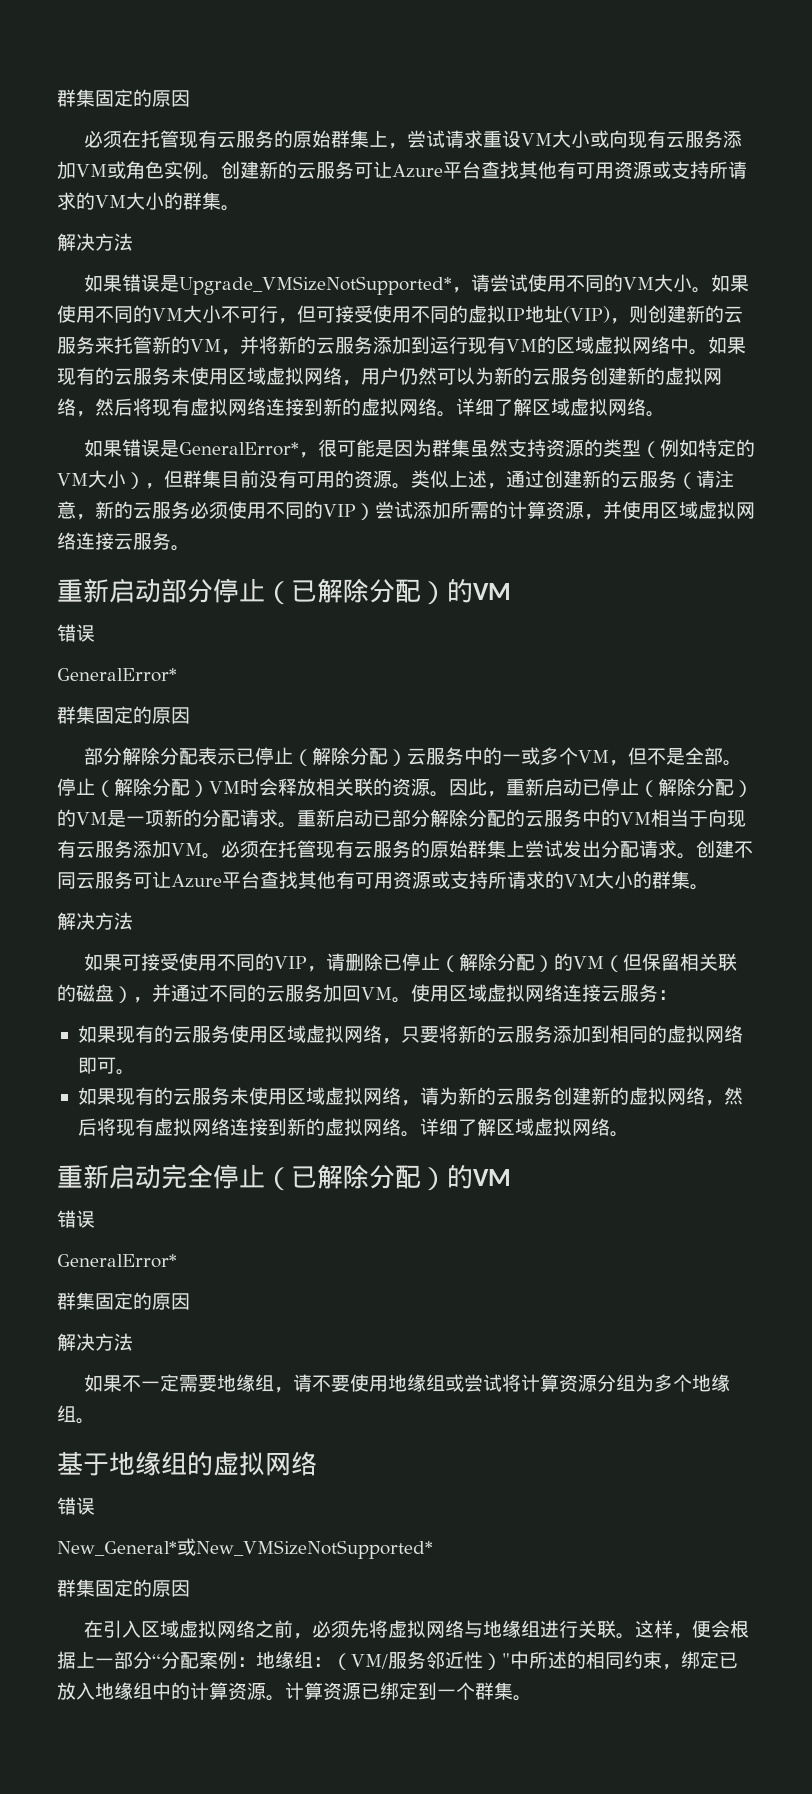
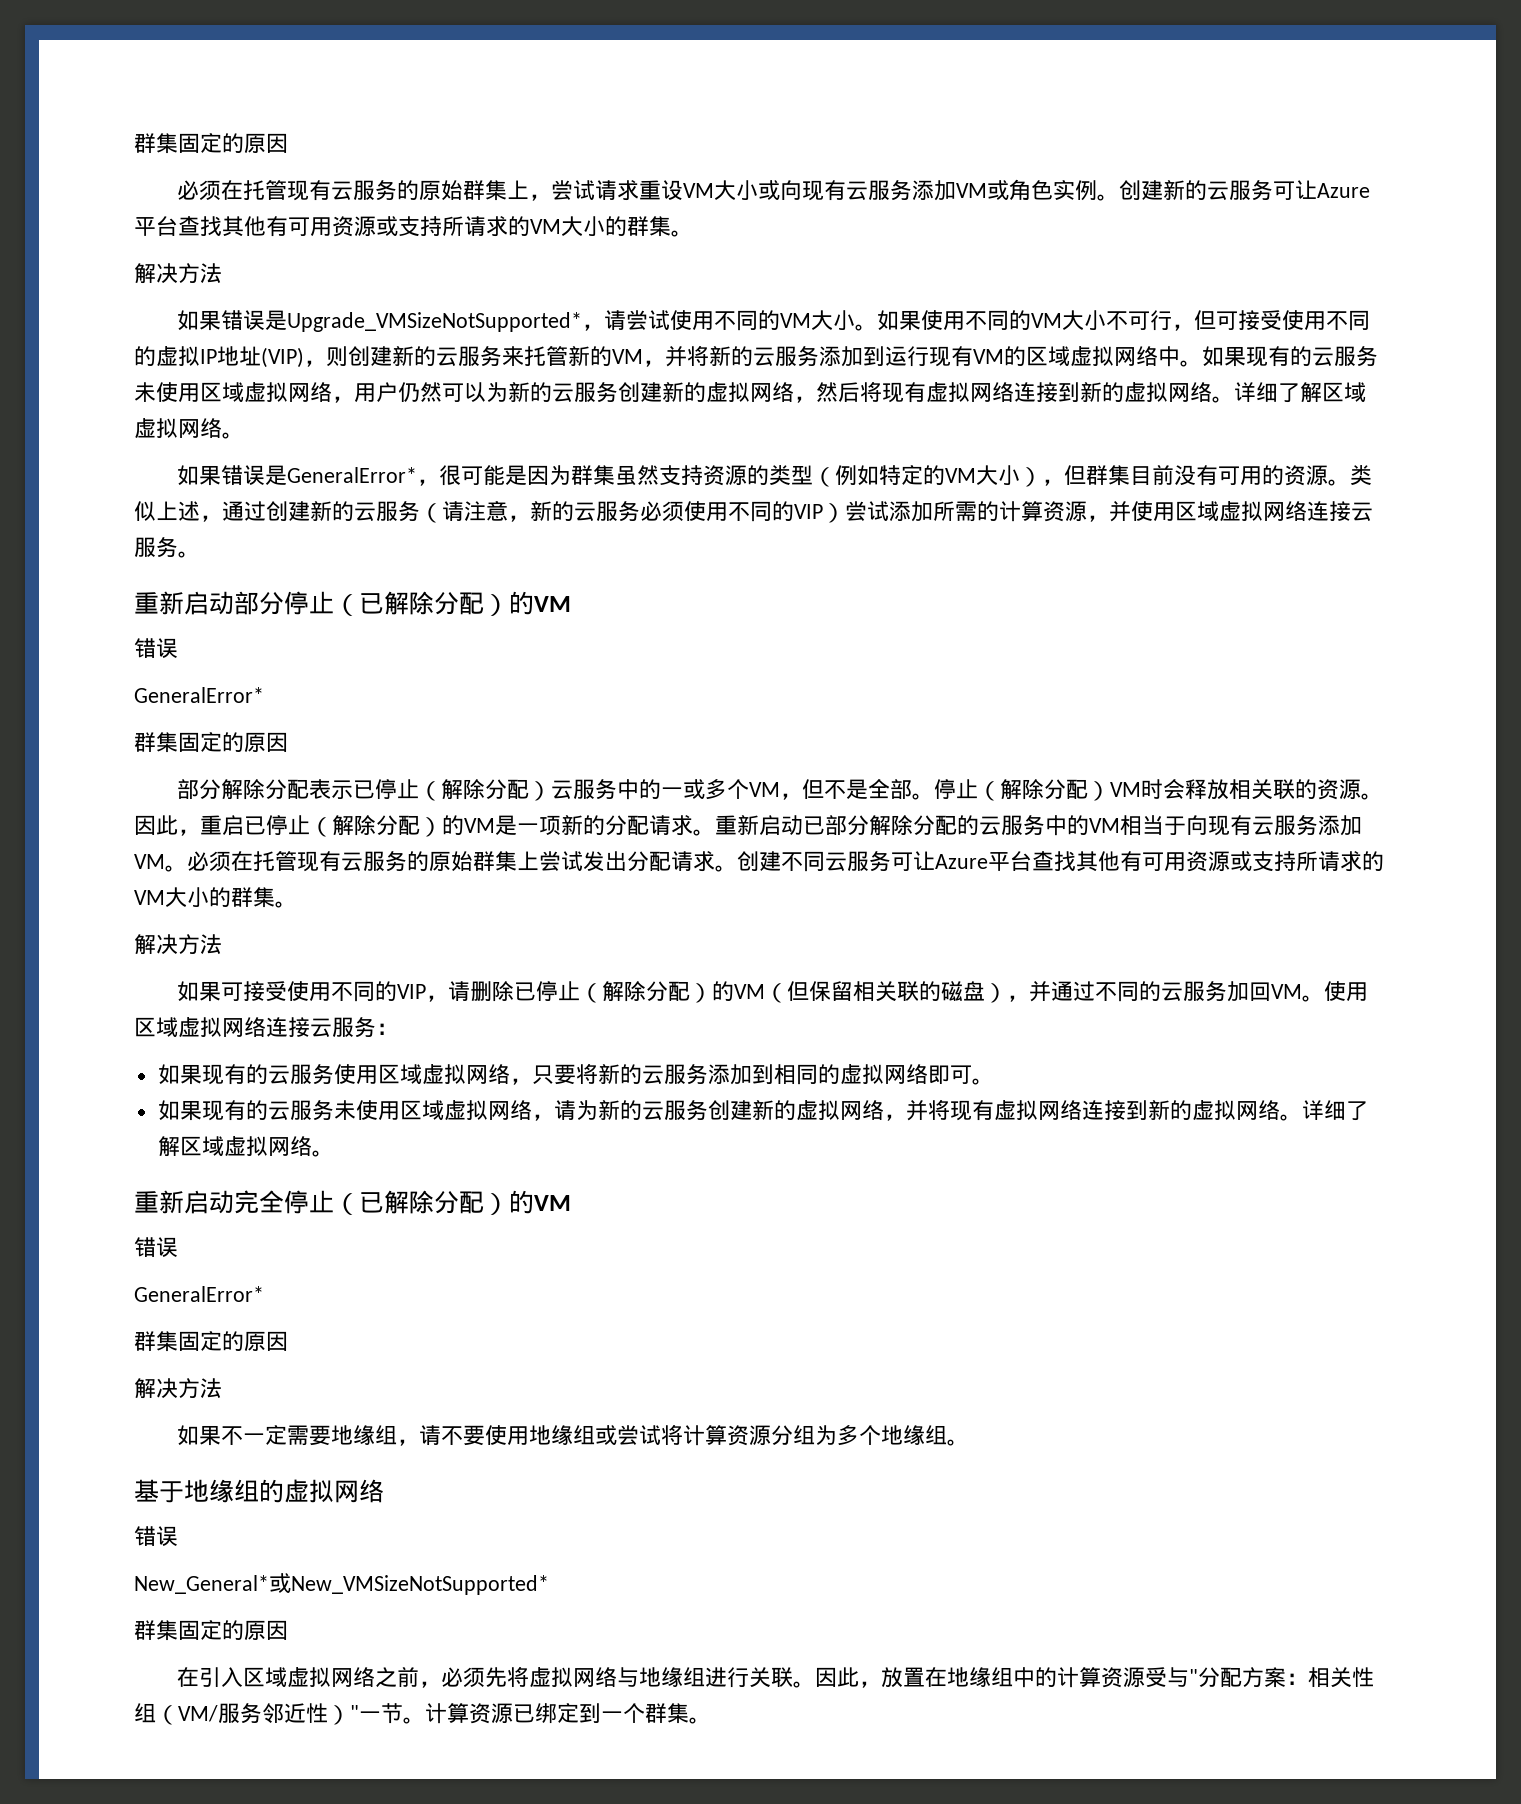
- 因此，重新启动已停止（解除分配）的VM是一项新的分配请求。
+ 因此，重启已停止（解除分配）的VM是一项新的分配请求。
- 如果现有的云服务未使用区域虚拟网络，请为新的云服务创建新的虚拟网络，然后将现有虚拟网络连接到新的虚拟网络。
+ 如果现有的云服务未使用区域虚拟网络，请为新的云服务创建新的虚拟网络，并将现有虚拟网络连接到新的虚拟网络。
- 这样，便会根据上一部分“分配案例：地缘组：（VM/服务邻近性）"中所述的相同约束，绑定已放入地缘组中的计算资源。
+ 因此，放置在地缘组中的计算资源受与"分配方案：相关性组（VM/服务邻近性）"一节。

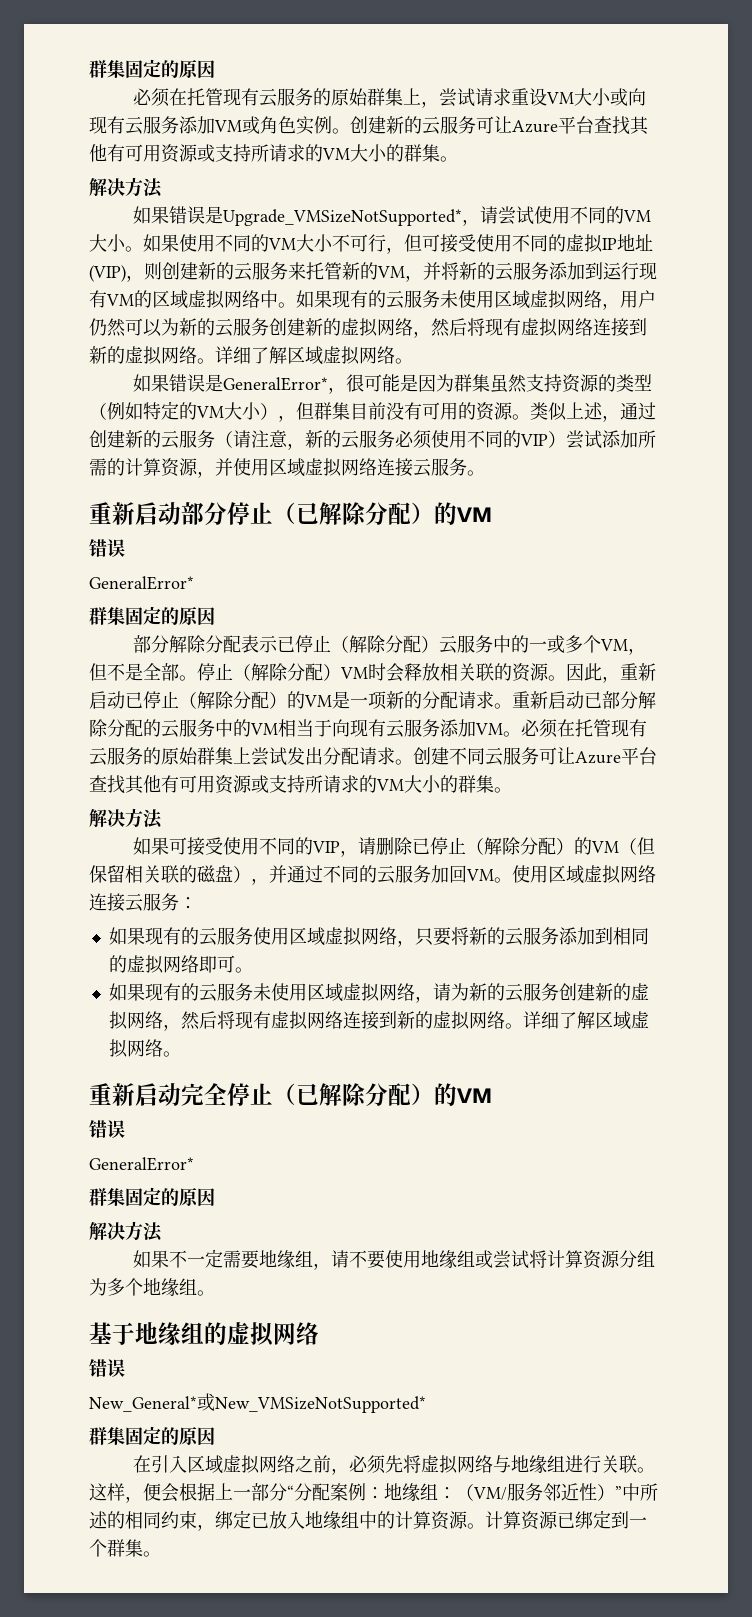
- 因此，重启已停止（解除分配）的VM是一项新的分配请求。
+ 因此，重新启动已停止（解除分配）的VM是一项新的分配请求。
- 如果现有的云服务未使用区域虚拟网络，请为新的云服务创建新的虚拟网络，并将现有虚拟网络连接到新的虚拟网络。
+ 如果现有的云服务未使用区域虚拟网络，请为新的云服务创建新的虚拟网络，然后将现有虚拟网络连接到新的虚拟网络。
- 因此，放置在地缘组中的计算资源受与"分配方案：相关性组（VM/服务邻近性）"一节。
+ 这样，便会根据上一部分“分配案例：地缘组：（VM/服务邻近性）”中所述的相同约束，绑定已放入地缘组中的计算资源。

